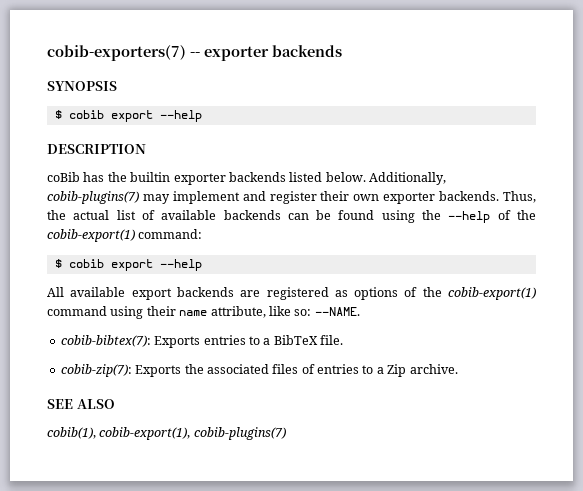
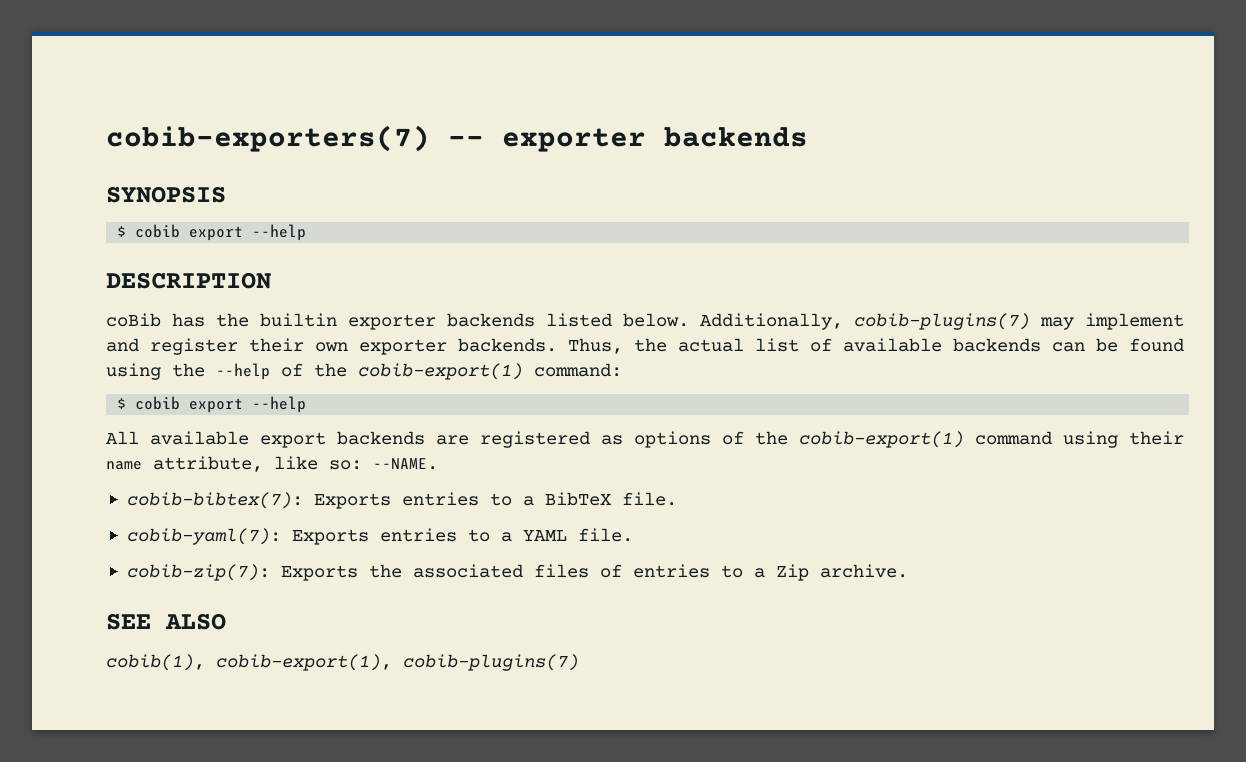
+ cobib-yaml(7): Exports entries to a YAML file.

